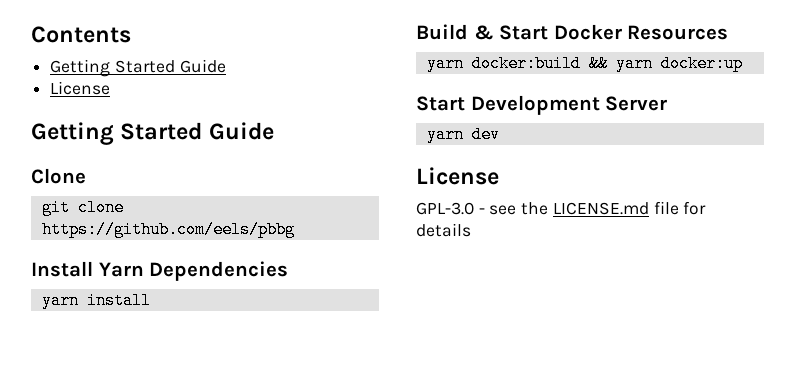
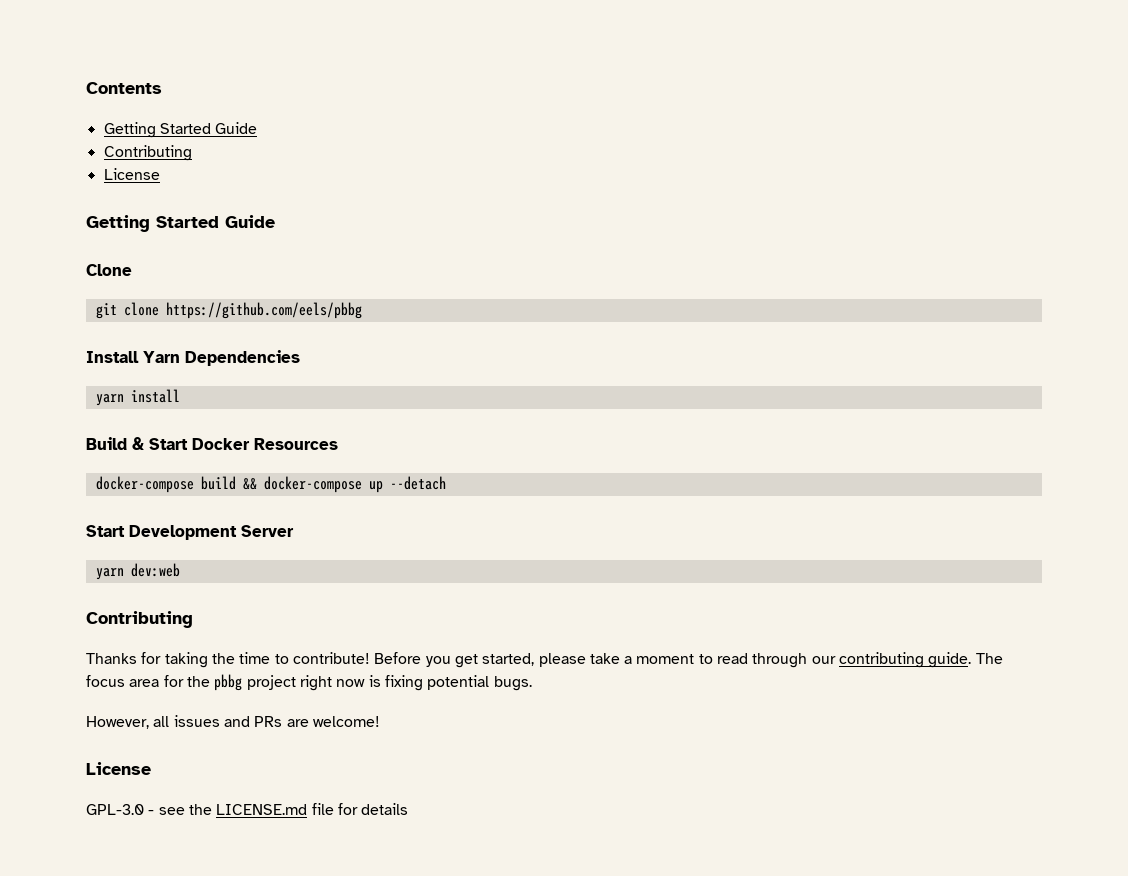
  Contents
  Getting Started Guide
+ Contributing
- yarn docker:build && yarn docker:up
+ docker-compose build && docker-compose up --detach
  Start Development Server
- yarn dev
+ yarn dev:web
+ Contributing
+ Thanks for taking the time to contribute! Before you get started, please take a moment to read through our contributing guide. The focus area for the pbbg project right now is fixing potential bugs.
+ However, all issues and PRs are welcome!

